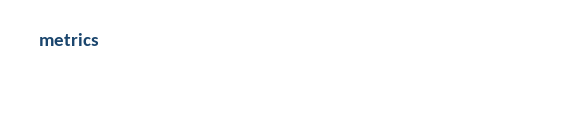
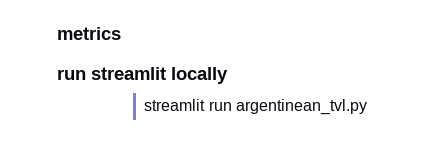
+ run streamlit locally
+ streamlit run argentinean_tvl.py

